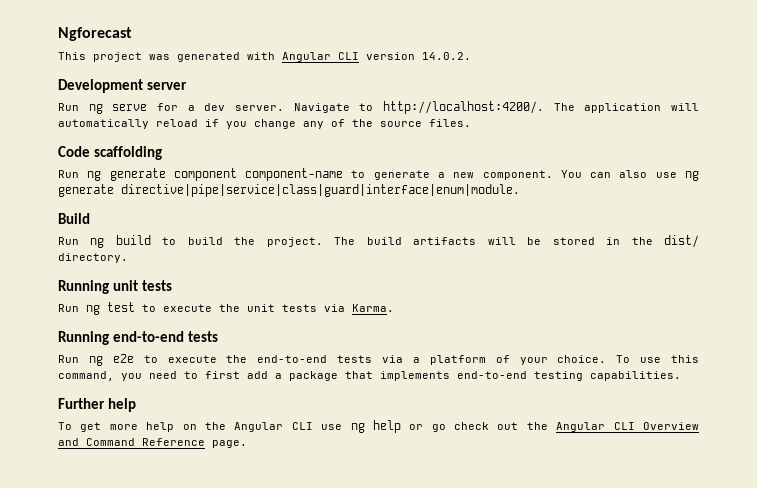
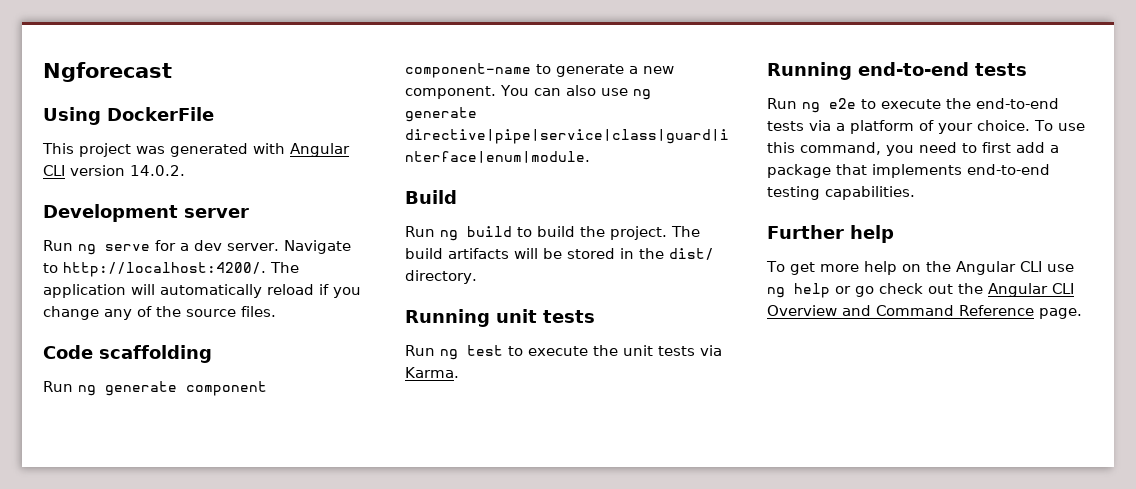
+ Using DockerFile

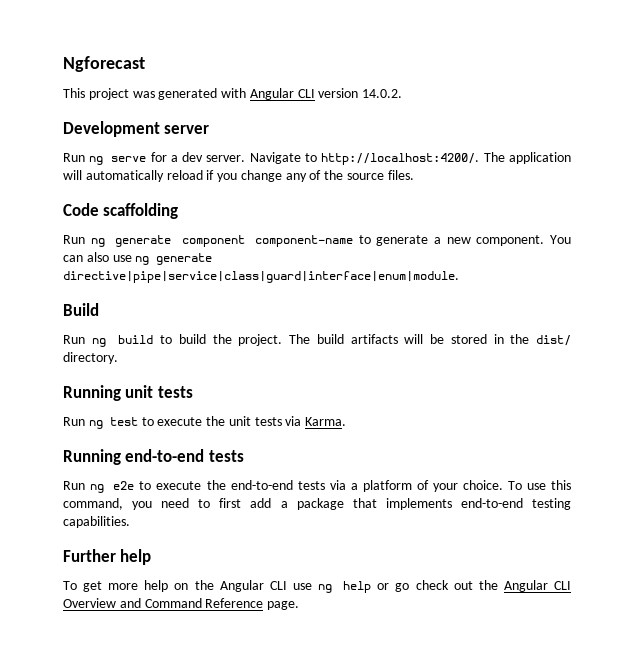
- Using DockerFile

